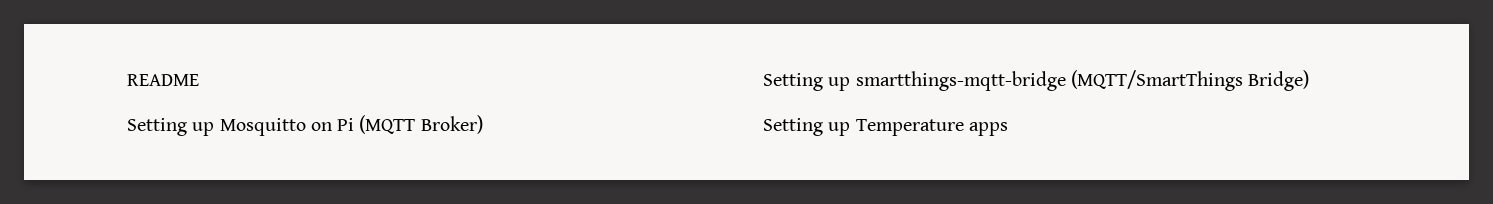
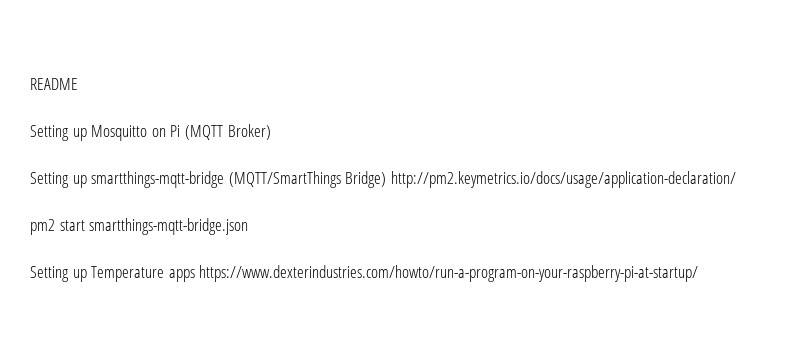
- Setting up smartthings-mqtt-bridge (MQTT/SmartThings Bridge)
+ Setting up smartthings-mqtt-bridge (MQTT/SmartThings Bridge) http://pm2.keymetrics.io/docs/usage/application-declaration/
+ pm2 start smartthings-mqtt-bridge.json
- Setting up Temperature apps
+ Setting up Temperature apps https://www.dexterindustries.com/howto/run-a-program-on-your-raspberry-pi-at-startup/

